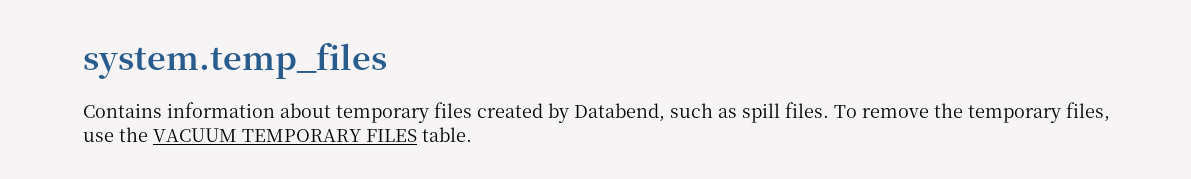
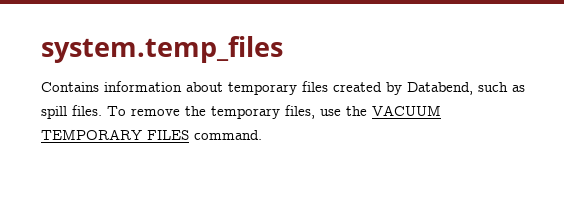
- To remove the temporary files, use the VACUUM TEMPORARY FILES table.
+ To remove the temporary files, use the VACUUM TEMPORARY FILES command.

